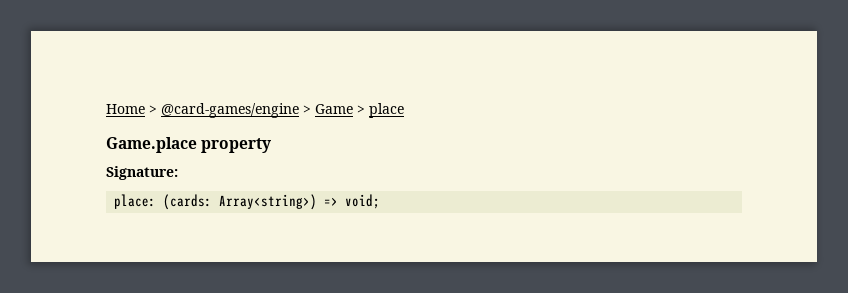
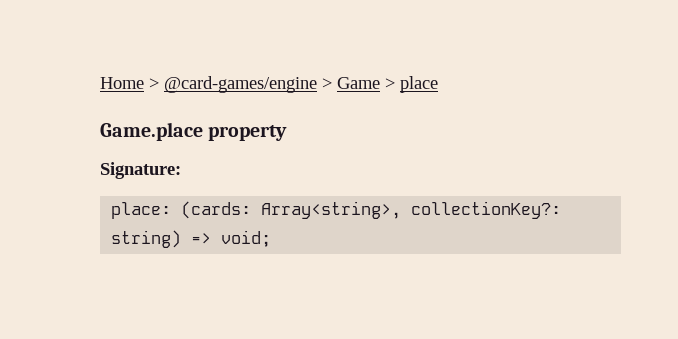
- place: (cards: Array<string>) => void;
+ place: (cards: Array<string>, collectionKey?: string) => void;

